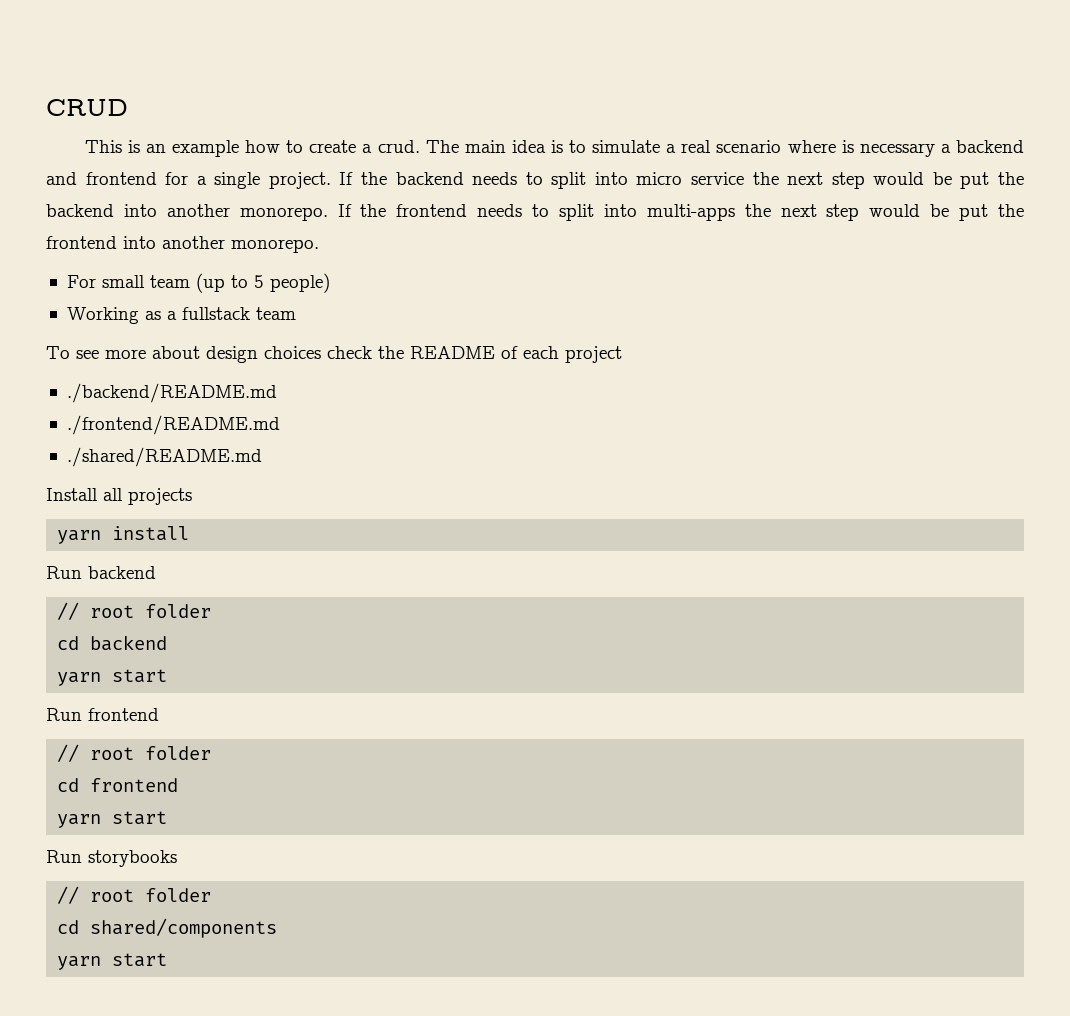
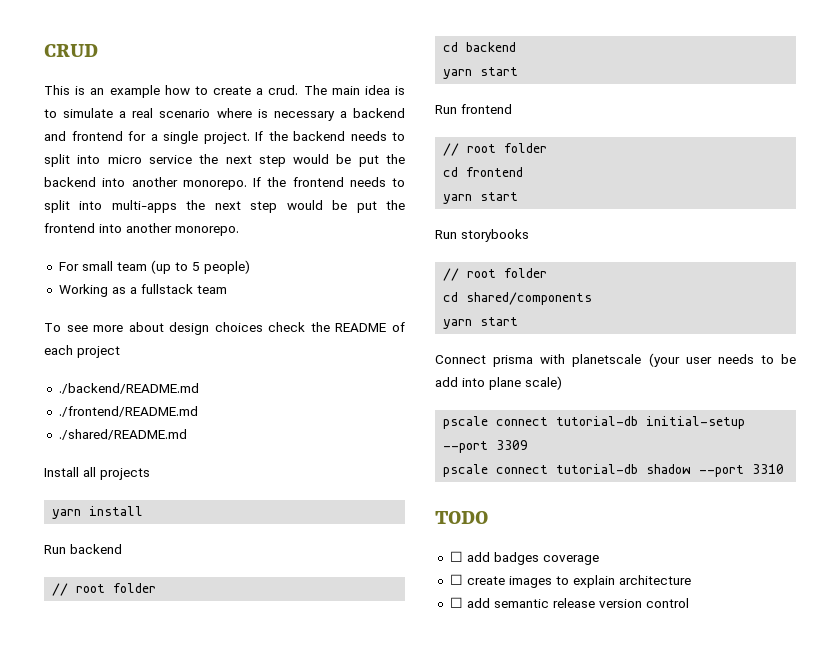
+ Connect prisma with planetscale (your user needs to be add into plane scale)
+ pscale connect tutorial-db initial-setup --port 3309
+ pscale connect tutorial-db shadow --port 3310
+ TODO
+ ☐ add badges coverage
+ ☐ create images to explain architecture
+ ☐ add semantic release version control

